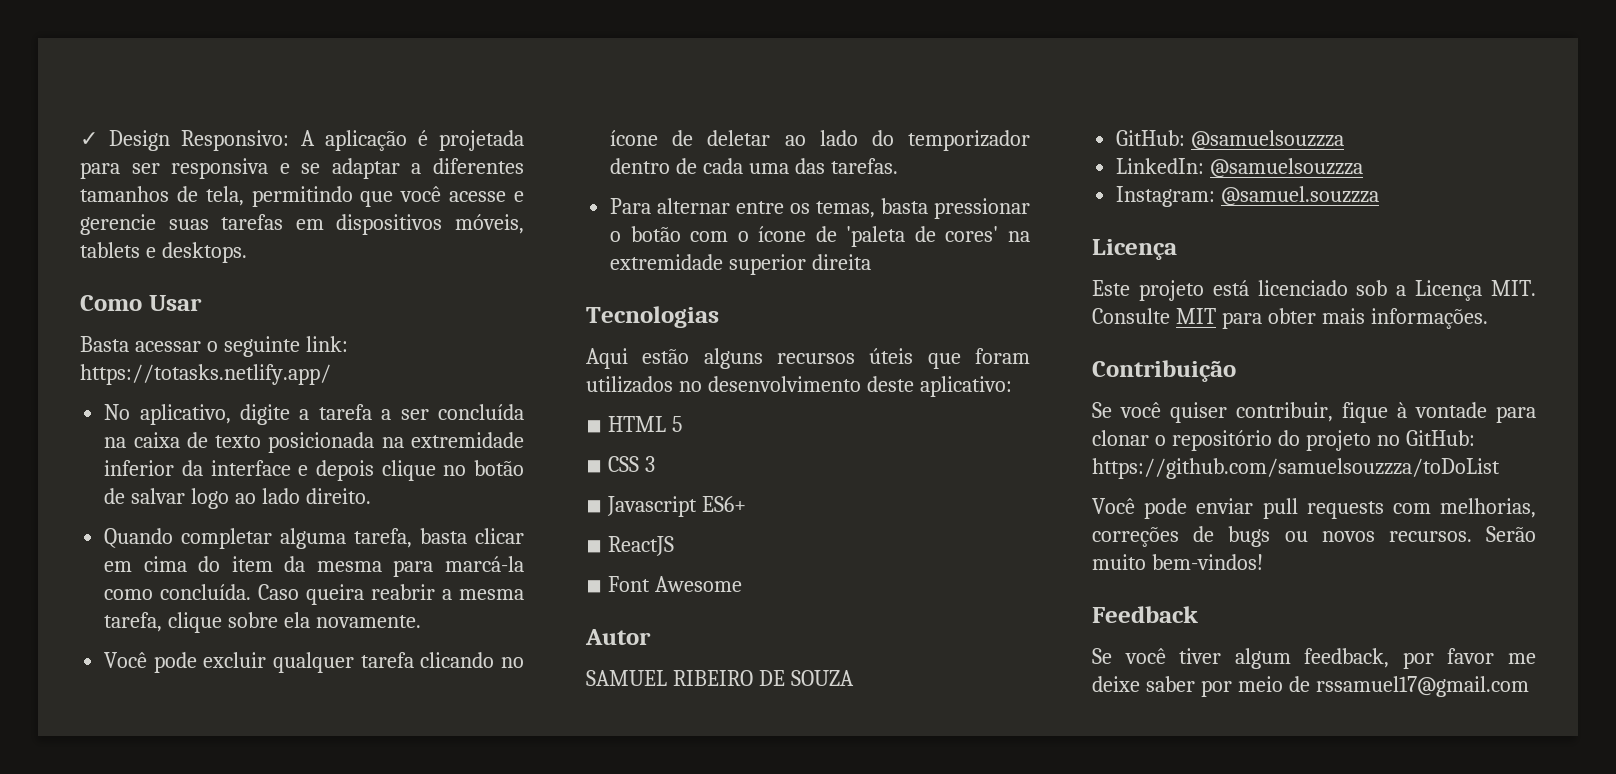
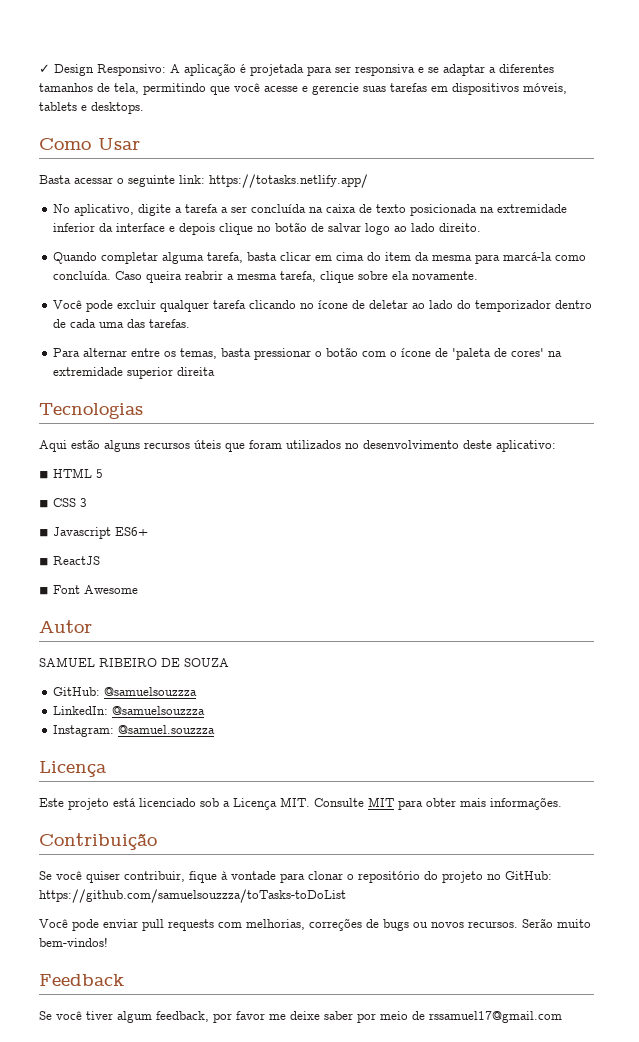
- Se você quiser contribuir, fique à vontade para clonar o repositório do projeto no GitHub: https://github.com/samuelsouzzza/toDoList
+ Se você quiser contribuir, fique à vontade para clonar o repositório do projeto no GitHub: https://github.com/samuelsouzzza/toTasks-toDoList

